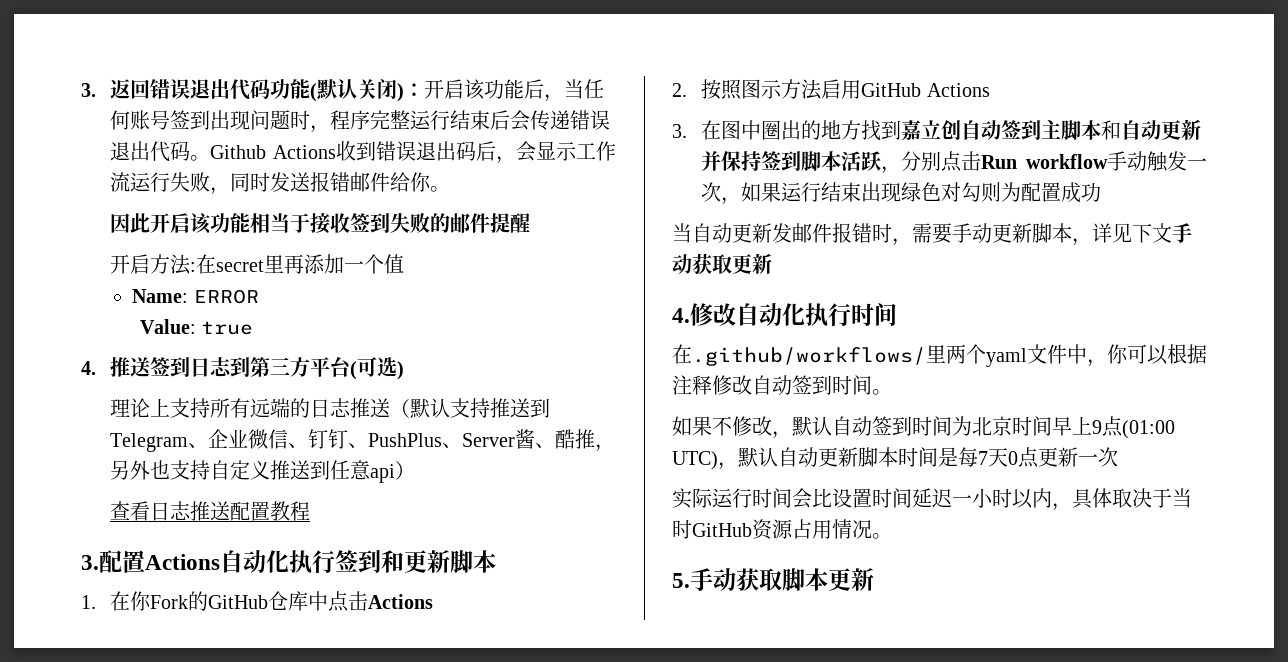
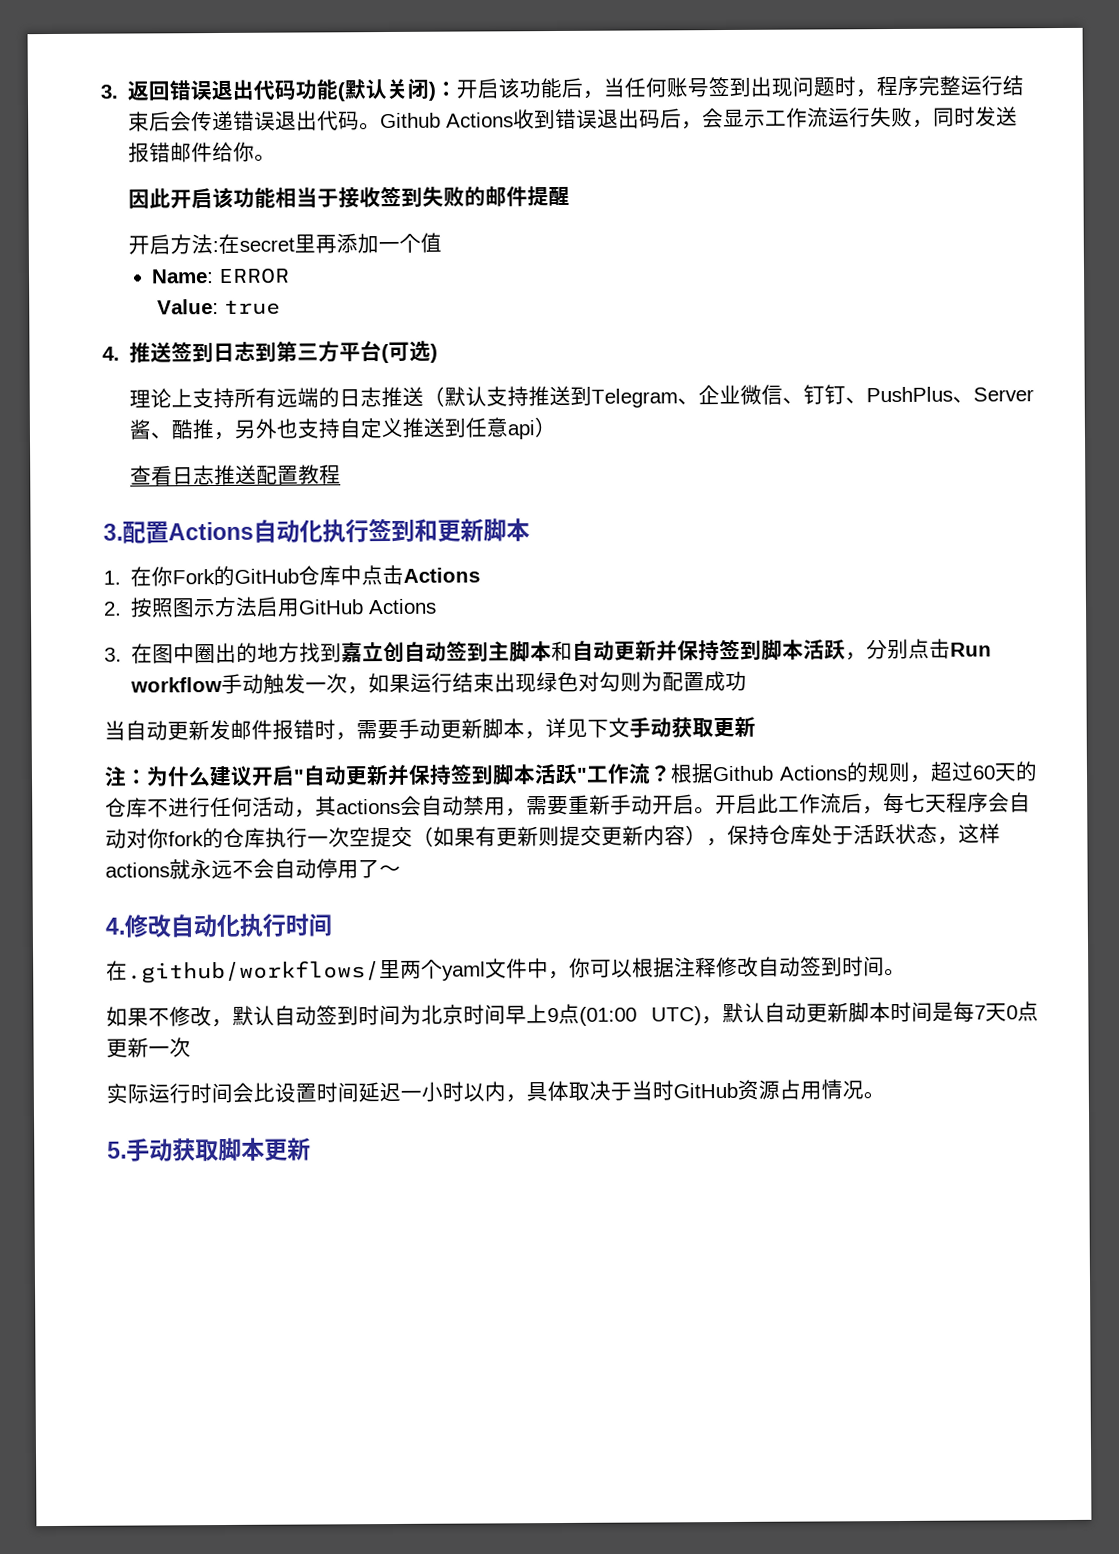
+ 注：为什么建议开启"自动更新并保持签到脚本活跃"工作流？根据Github Actions的规则，超过60天的仓库不进行任何活动，其actions会自动禁用，需要重新手动开启。开启此工作流后，每七天程序会自动对你fork的仓库执行一次空提交（如果有更新则提交更新内容），保持仓库处于活跃状态，这样actions就永远不会自动停用了～

